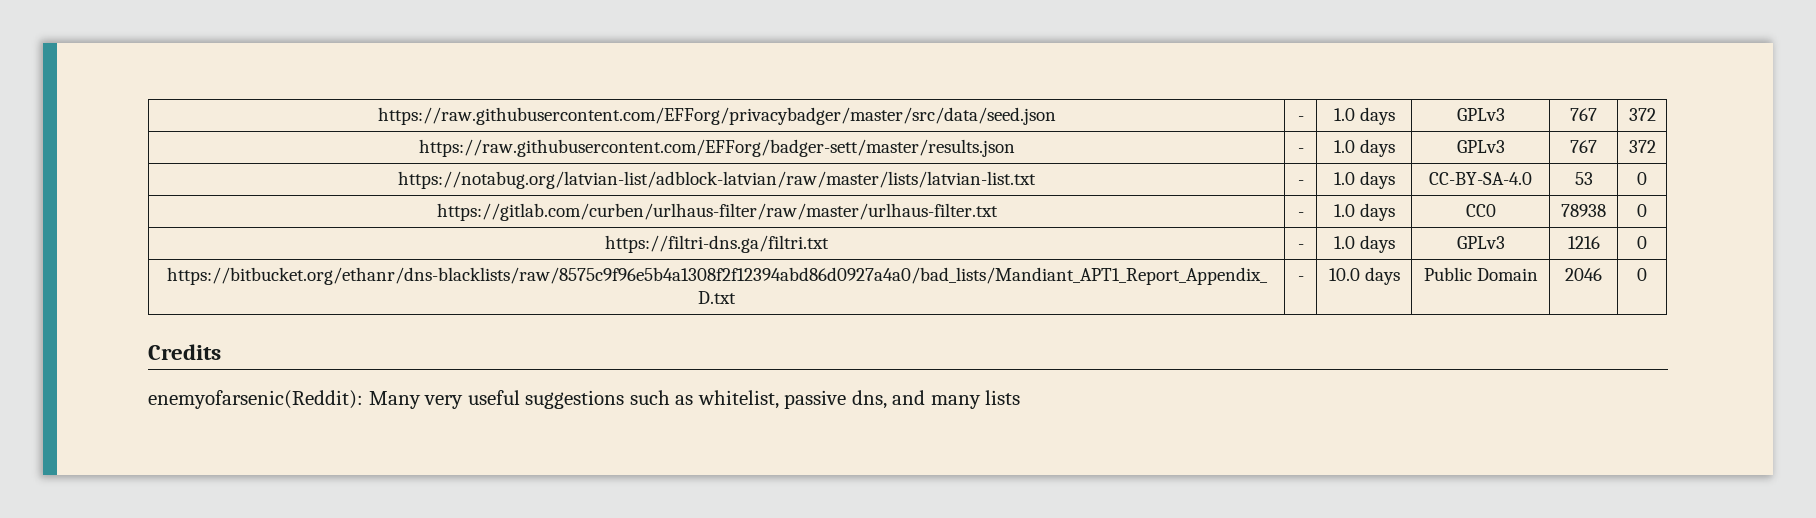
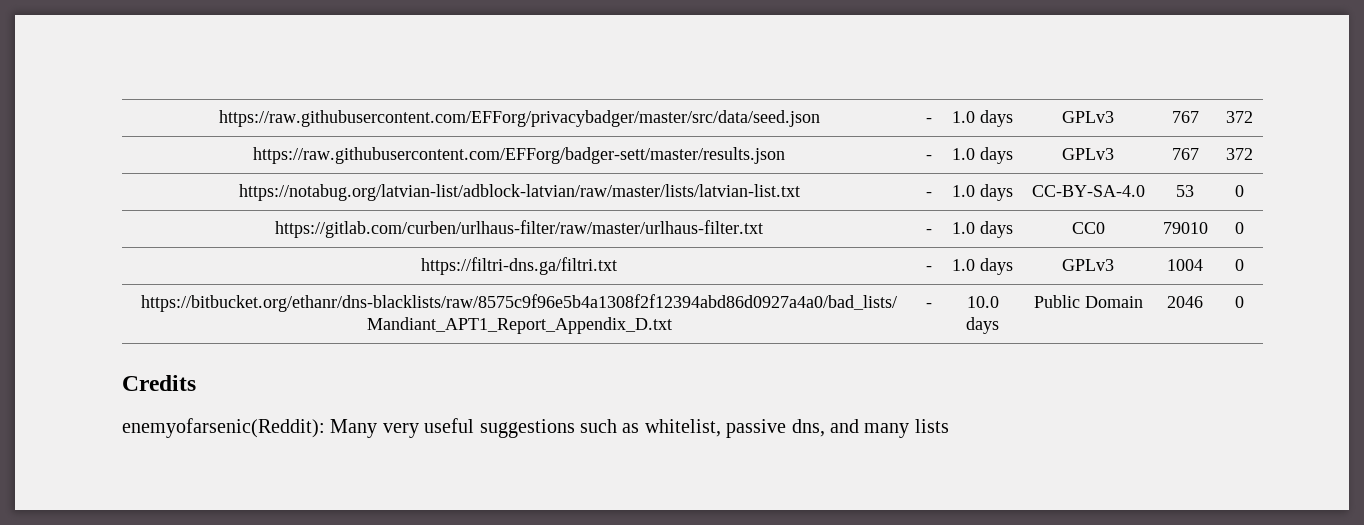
- https://gitlab.com/curben/urlhaus-filter/raw/master/urlhaus-filter.txt | - | 1.0 days | CC0 | 78938 | 0
+ https://gitlab.com/curben/urlhaus-filter/raw/master/urlhaus-filter.txt | - | 1.0 days | CC0 | 79010 | 0
- https://filtri-dns.ga/filtri.txt | - | 1.0 days | GPLv3 | 1216 | 0
+ https://filtri-dns.ga/filtri.txt | - | 1.0 days | GPLv3 | 1004 | 0

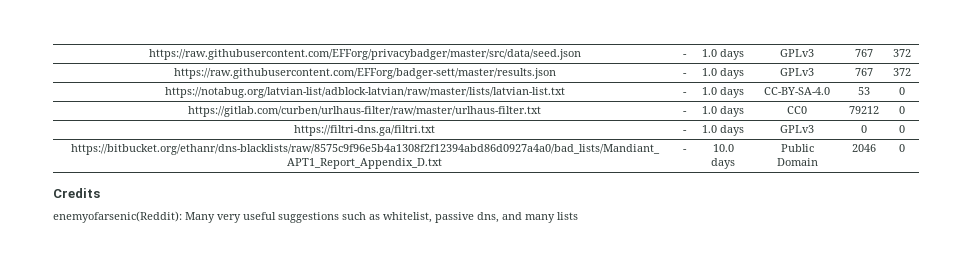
- https://gitlab.com/curben/urlhaus-filter/raw/master/urlhaus-filter.txt | - | 1.0 days | CC0 | 79010 | 0
+ https://gitlab.com/curben/urlhaus-filter/raw/master/urlhaus-filter.txt | - | 1.0 days | CC0 | 79212 | 0
- https://filtri-dns.ga/filtri.txt | - | 1.0 days | GPLv3 | 1004 | 0
+ https://filtri-dns.ga/filtri.txt | - | 1.0 days | GPLv3 | 0 | 0

